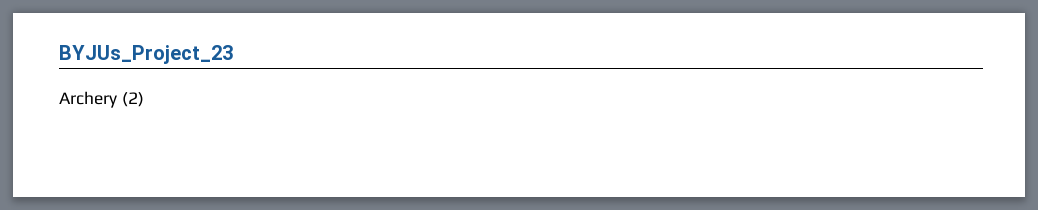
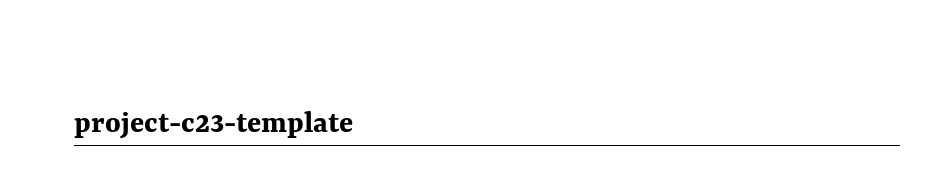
- BYJUs_Project_23
- Archery (2)
+ project-c23-template

